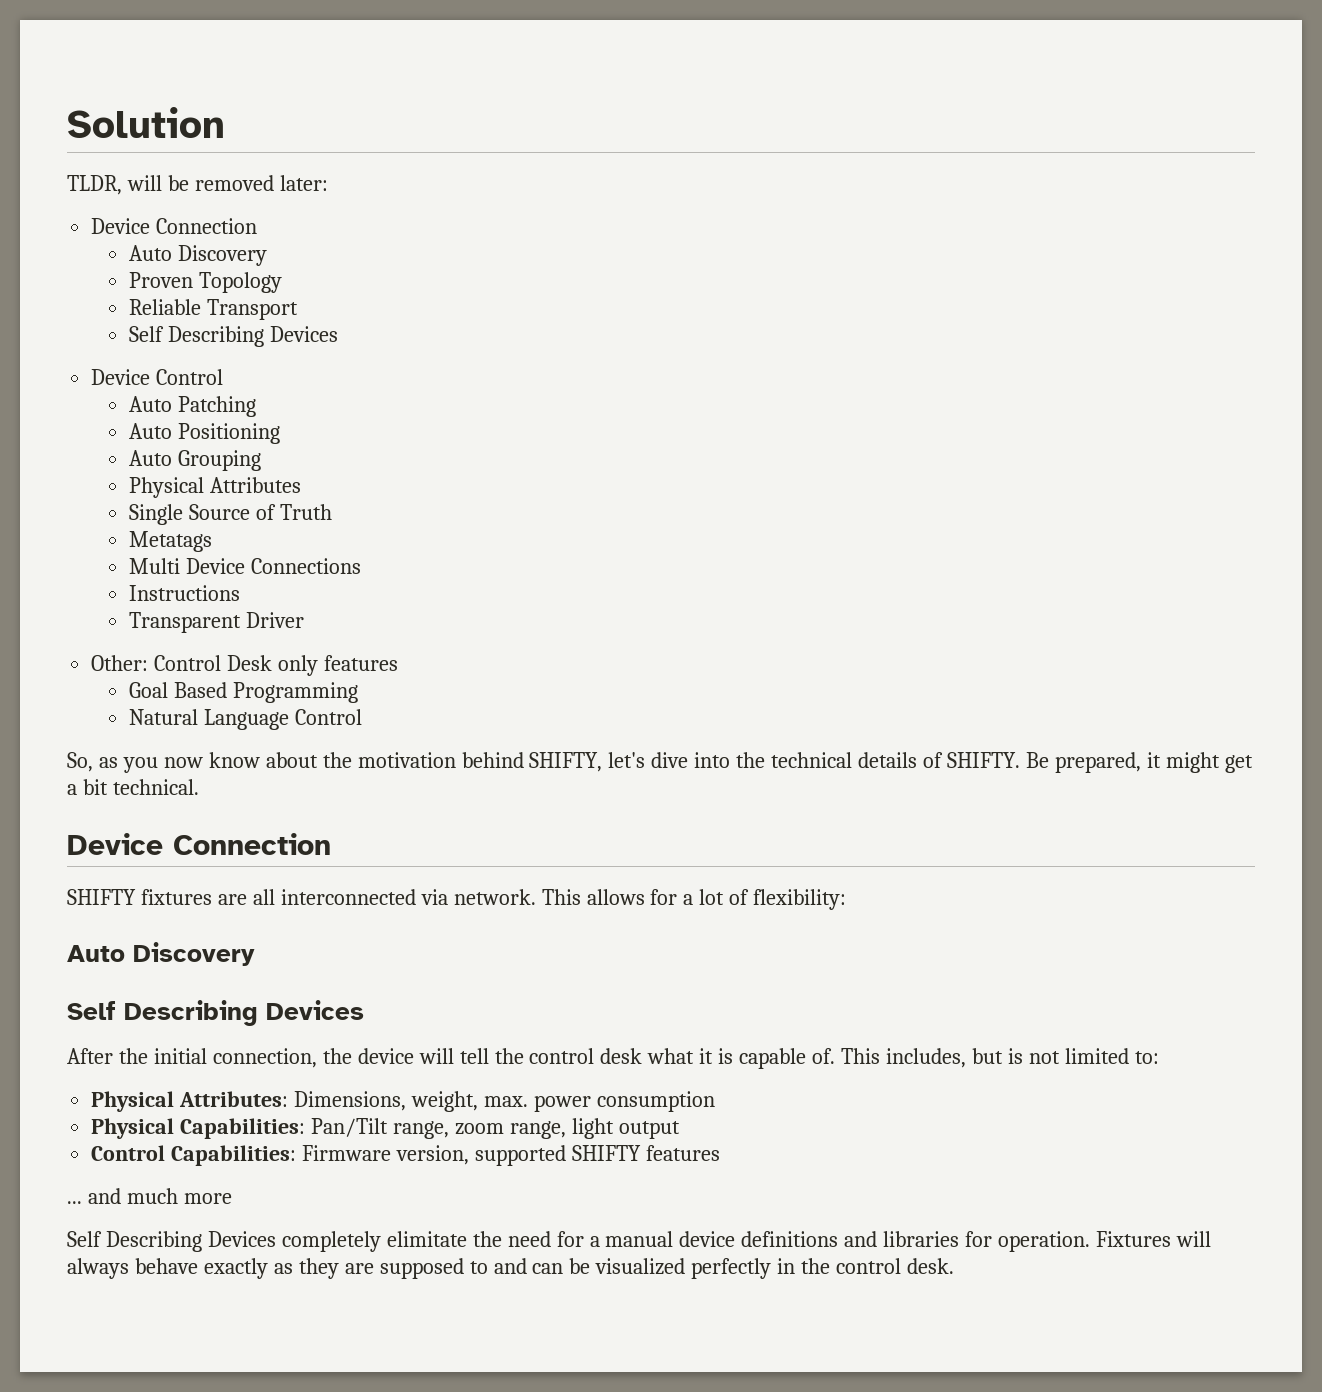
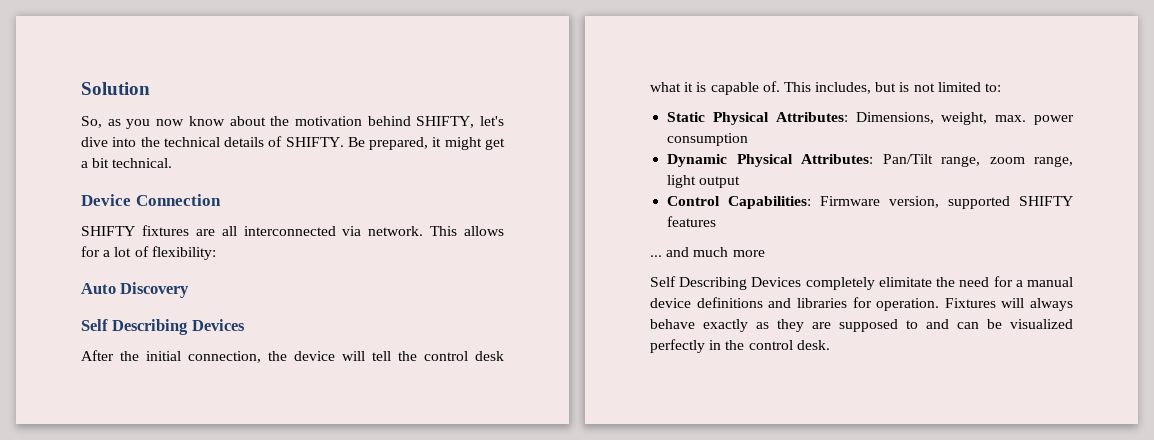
- TLDR, will be removed later:
- Device Connection
- Auto Discovery
- Proven Topology
- Reliable Transport
- Self Describing Devices
- Device Control
- Auto Patching
- Auto Positioning
- Auto Grouping
- Physical Attributes
- Single Source of Truth
- Metatags
- Multi Device Connections
- Instructions
- Transparent Driver
- Other: Control Desk only features
- Goal Based Programming
- Natural Language Control
- Physical Attributes: Dimensions, weight, max. power consumption
+ Static Physical Attributes: Dimensions, weight, max. power consumption
- Physical Capabilities: Pan/Tilt range, zoom range, light output
+ Dynamic Physical Attributes: Pan/Tilt range, zoom range, light output

